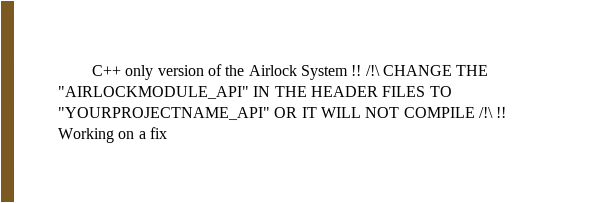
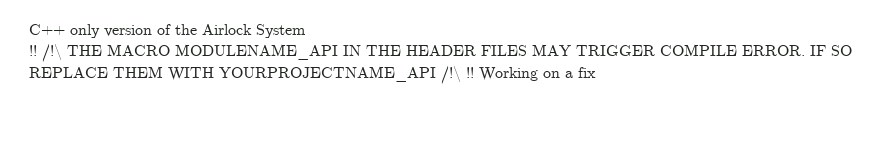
- C++ only version of the Airlock System !!
+ C++ only version of the Airlock System
+ !!
- /!\ CHANGE THE "AIRLOCKMODULE_API" IN THE HEADER FILES TO "YOURPROJECTNAME_API" OR IT WILL NOT COMPILE /!\ !!
+ /!\ THE MACRO MODULENAME_API IN THE HEADER FILES MAY TRIGGER COMPILE ERROR. IF SO REPLACE THEM WITH YOURPROJECTNAME_API /!\ !!

